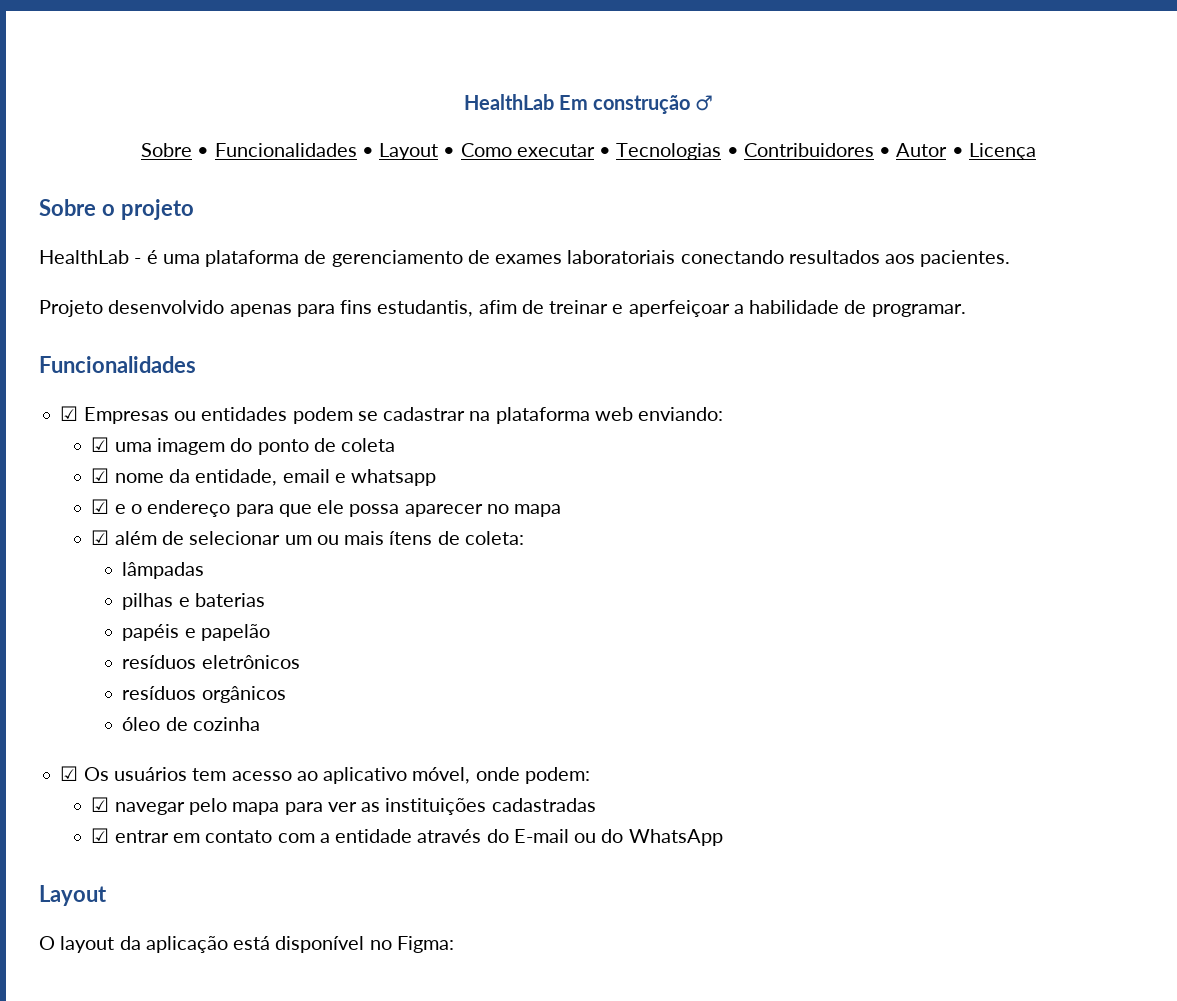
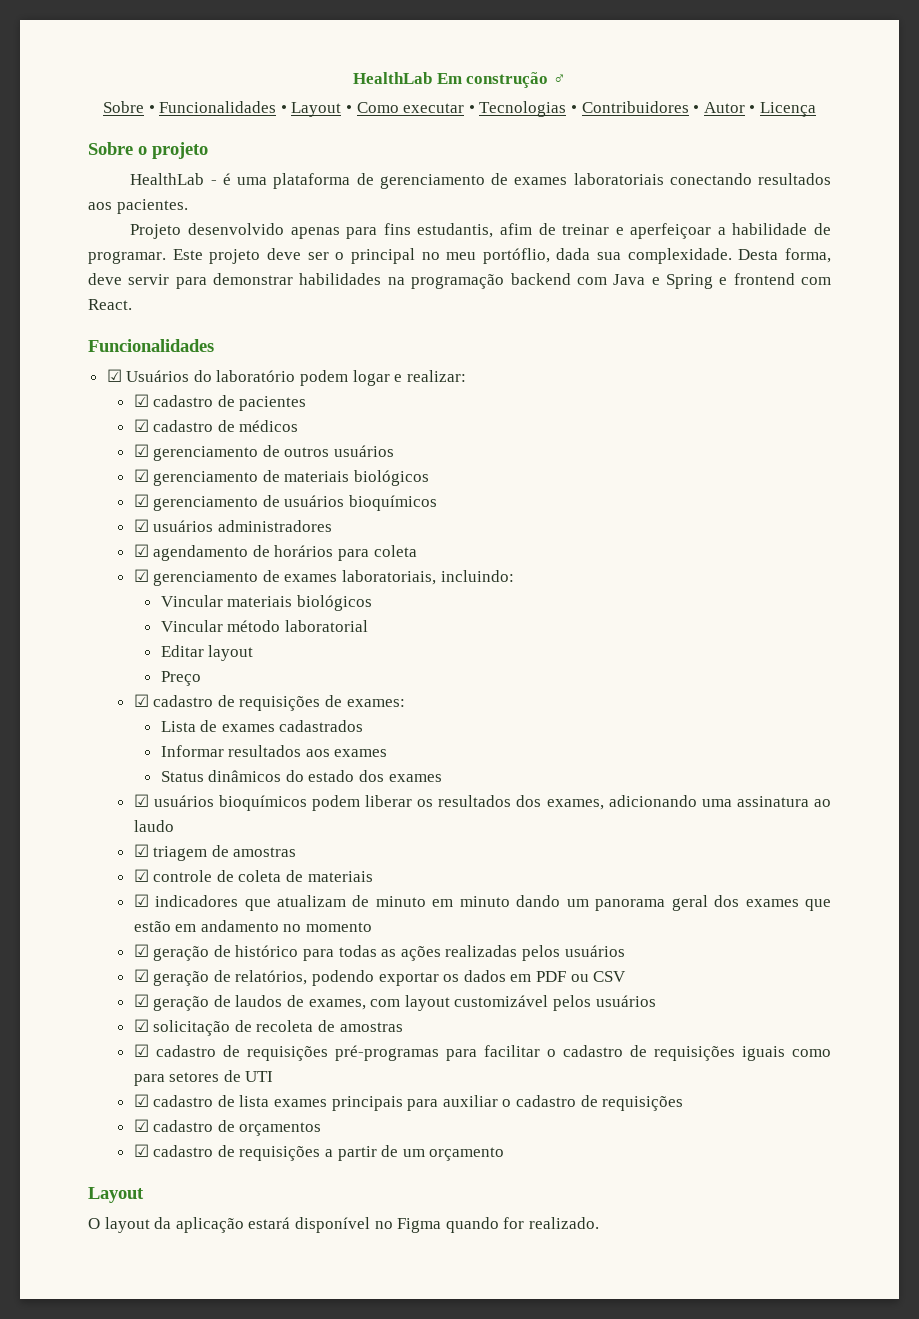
- Projeto desenvolvido apenas para fins estudantis, afim de treinar e aperfeiçoar a habilidade de programar.
+ Projeto desenvolvido apenas para fins estudantis, afim de treinar e aperfeiçoar a habilidade de programar. Este projeto deve ser o principal no meu portóflio, dada sua complexidade. Desta forma, deve servir para demonstrar habilidades na programação backend com Java e Spring e frontend com React.
  Funcionalidades
- ☑ Empresas ou entidades podem se cadastrar na plataforma web enviando:
- ☑ uma imagem do ponto de coleta
- ☑ nome da entidade, email e whatsapp
- ☑ e o endereço para que ele possa aparecer no mapa
- ☑ além de selecionar um ou mais ítens de coleta:
- lâmpadas
- pilhas e baterias
- papéis e papelão
- resíduos eletrônicos
- resíduos orgânicos
- óleo de cozinha
- ☑ Os usuários tem acesso ao aplicativo móvel, onde podem:
- ☑ navegar pelo mapa para ver as instituições cadastradas
- ☑ entrar em contato com a entidade através do E-mail ou do WhatsApp
+ ☑ Usuários do laboratório podem logar e realizar:
+ ☑ cadastro de pacientes
+ ☑ cadastro de médicos
+ ☑ gerenciamento de outros usuários
+ ☑ gerenciamento de materiais biológicos
+ ☑ gerenciamento de usuários bioquímicos
+ ☑ usuários administradores
+ ☑ agendamento de horários para coleta
+ ☑ gerenciamento de exames laboratoriais, incluindo:
+ Vincular materiais biológicos
+ Vincular método laboratorial
+ Editar layout
+ Preço
+ ☑ cadastro de requisições de exames:
+ Lista de exames cadastrados
+ Informar resultados aos exames
+ Status dinâmicos do estado dos exames
+ ☑ usuários bioquímicos podem liberar os resultados dos exames, adicionando uma assinatura ao laudo
+ ☑ triagem de amostras
+ ☑ controle de coleta de materiais
+ ☑ indicadores que atualizam de minuto em minuto dando um panorama geral dos exames que estão em andamento no momento
+ ☑ geração de histórico para todas as ações realizadas pelos usuários
+ ☑ geração de relatórios, podendo exportar os dados em PDF ou CSV
+ ☑ geração de laudos de exames, com layout customizável pelos usuários
+ ☑ solicitação de recoleta de amostras
+ ☑ cadastro de requisições pré-programas para facilitar o cadastro de requisições iguais como para setores de UTI
+ ☑ cadastro de lista exames principais para auxiliar o cadastro de requisições
+ ☑ cadastro de orçamentos
+ ☑ cadastro de requisições a partir de um orçamento
- O layout da aplicação está disponível no Figma:
+ O layout da aplicação estará disponível no Figma quando for realizado.

